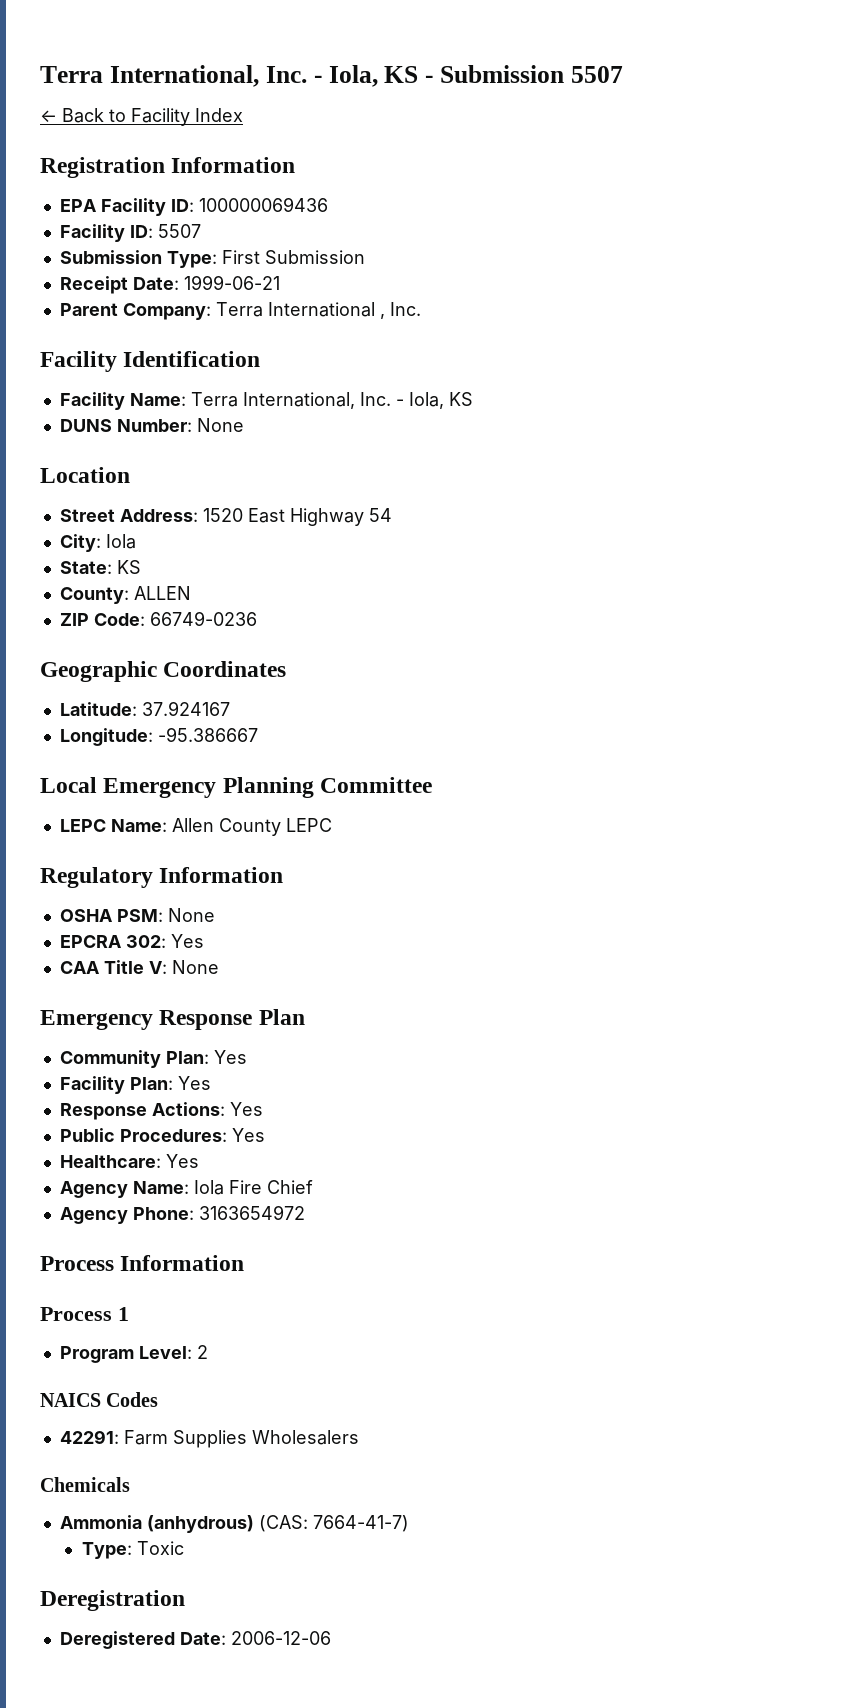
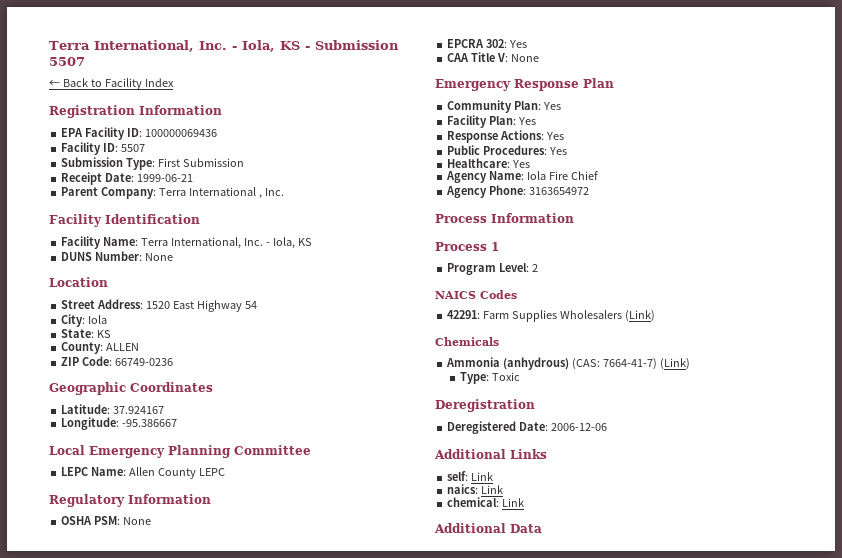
- 42291: Farm Supplies Wholesalers
+ 42291: Farm Supplies Wholesalers (Link)
- Ammonia (anhydrous) (CAS: 7664-41-7)
+ Ammonia (anhydrous) (CAS: 7664-41-7) (Link)
+ Additional Links
+ self: Link
+ naics: Link
+ chemical: Link
+ Additional Data

